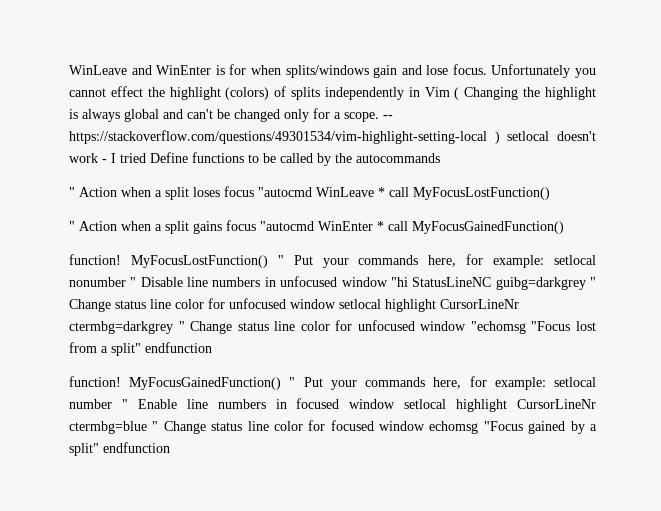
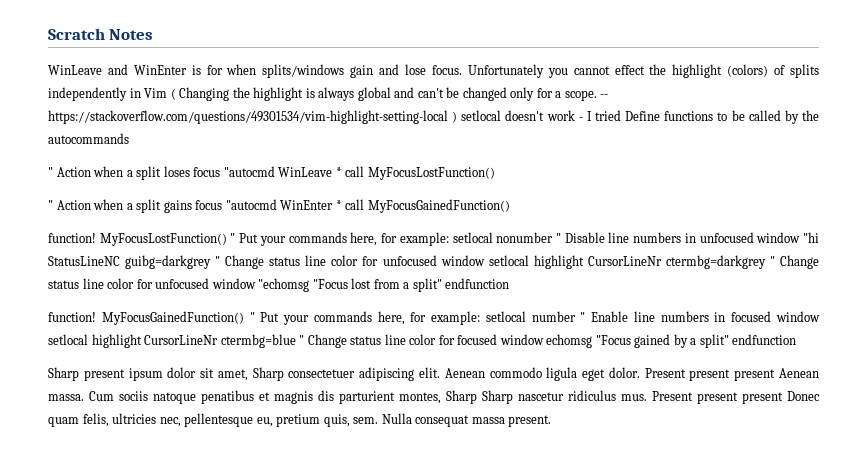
+ Scratch Notes
+ Sharp present ipsum dolor sit amet, Sharp consectetuer adipiscing elit. Aenean commodo ligula eget dolor. Present present present Aenean massa. Cum sociis natoque penatibus et magnis dis parturient montes, Sharp Sharp nascetur ridiculus mus. Present present present Donec quam felis, ultricies nec, pellentesque eu, pretium quis, sem. Nulla consequat massa present.

